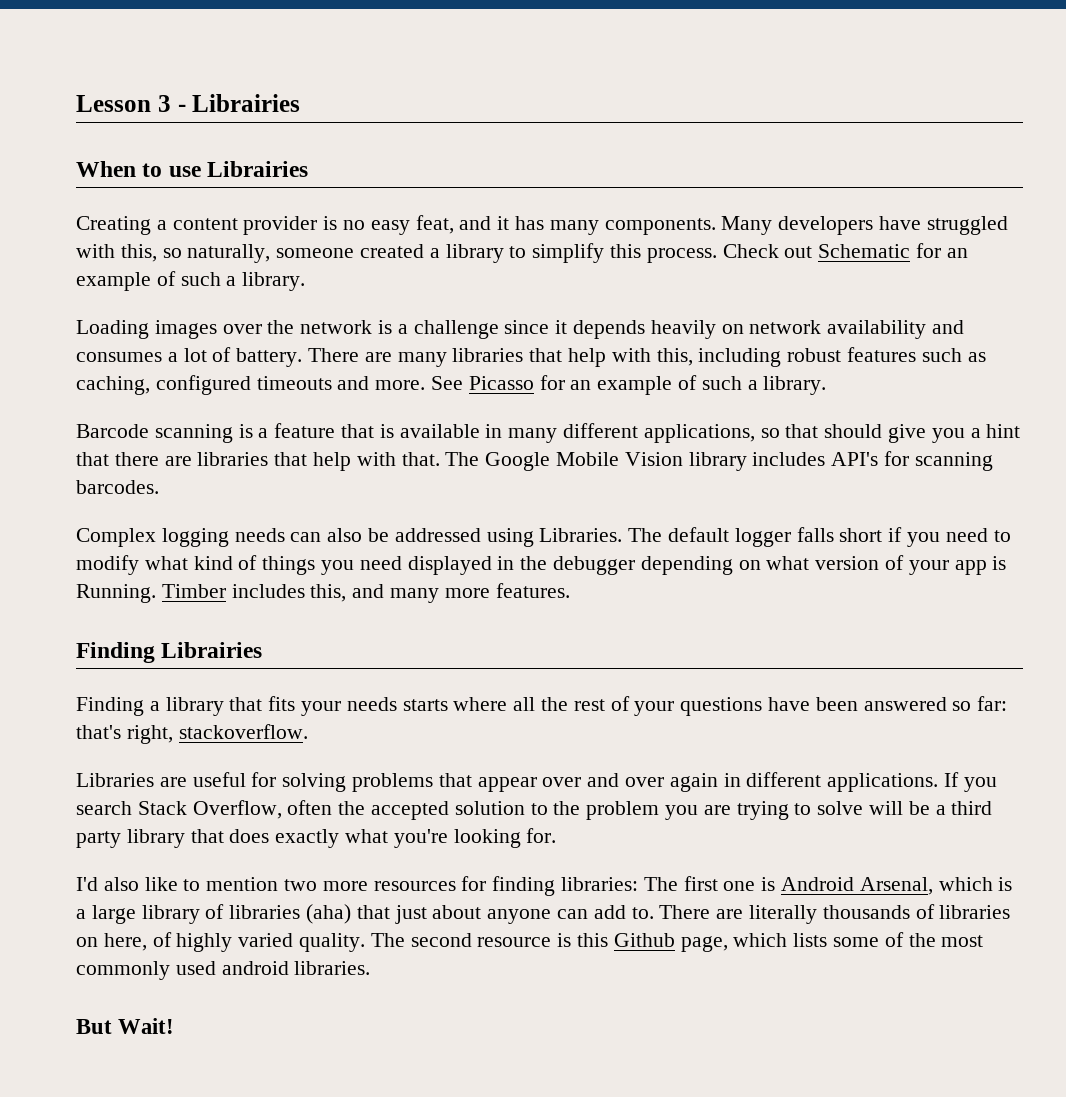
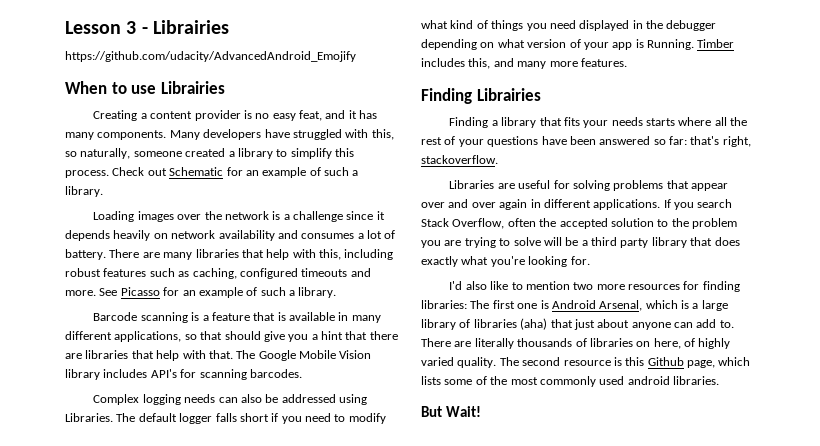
+ https://github.com/udacity/AdvancedAndroid_Emojify

